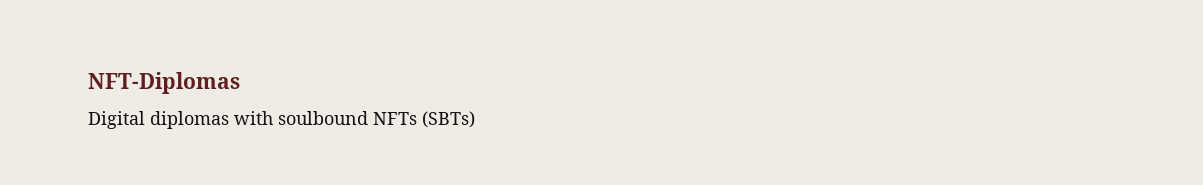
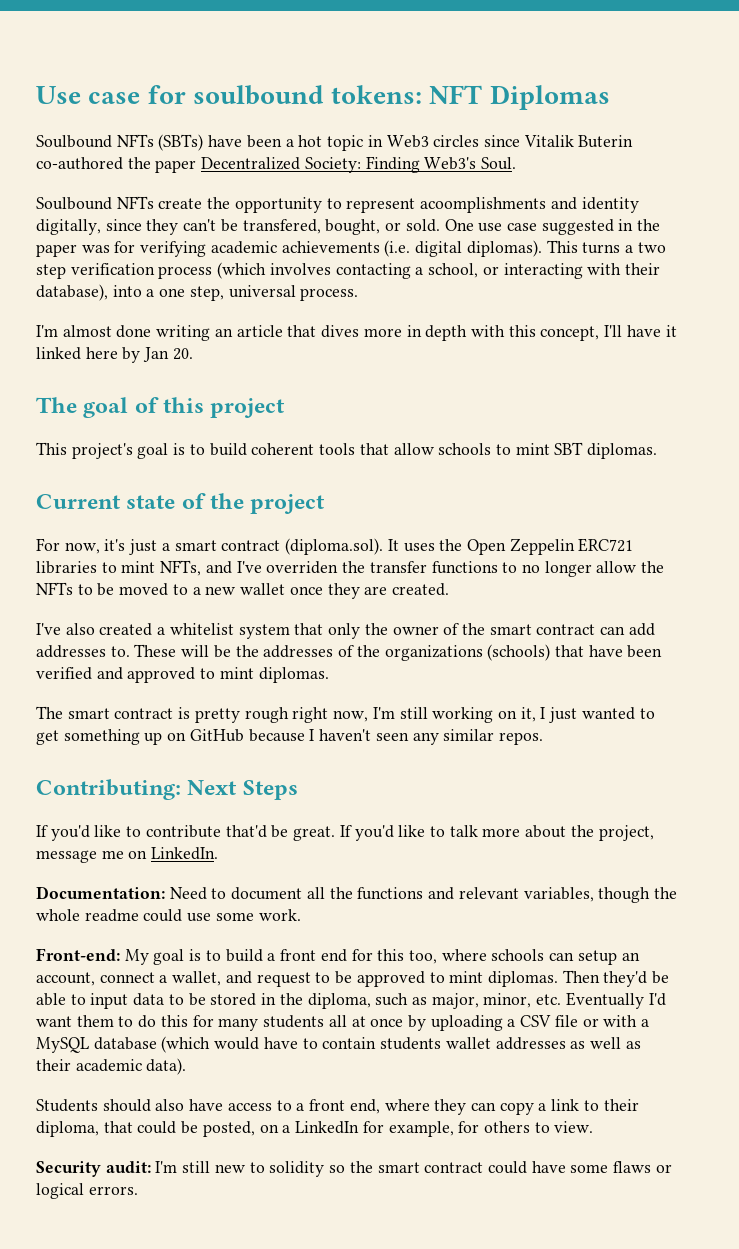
- NFT-Diplomas
- Digital diplomas with soulbound NFTs (SBTs)
+ Use case for soulbound tokens: NFT Diplomas
+ Soulbound NFTs (SBTs) have been a hot topic in Web3 circles since Vitalik Buterin co-authored the paper Decentralized Society: Finding Web3's Soul.
+ Soulbound NFTs create the opportunity to represent acoomplishments and identity digitally, since they can't be transfered, bought, or sold. One use case suggested in the paper was for verifying academic achievements (i.e. digital diplomas). This turns a two step verification process (which involves contacting a school, or interacting with their database), into a one step, universal process.
+ I'm almost done writing an article that dives more in depth with this concept, I'll have it linked here by Jan 20.
+ The goal of this project
+ This project's goal is to build coherent tools that allow schools to mint SBT diplomas.
+ Current state of the project
+ For now, it's just a smart contract (diploma.sol). It uses the Open Zeppelin ERC721 libraries to mint NFTs, and I've overriden the transfer functions to no longer allow the NFTs to be moved to a new wallet once they are created.
+ I've also created a whitelist system that only the owner of the smart contract can add addresses to. These will be the addresses of the organizations (schools) that have been verified and approved to mint diplomas.
+ The smart contract is pretty rough right now, I'm still working on it, I just wanted to get something up on GitHub because I haven't seen any similar repos.
+ Contributing: Next Steps
+ If you'd like to contribute that'd be great. If you'd like to talk more about the project, message me on LinkedIn.
+ Documentation: Need to document all the functions and relevant variables, though the whole readme could use some work.
+ Front-end: My goal is to build a front end for this too, where schools can setup an account, connect a wallet, and request to be approved to mint diplomas. Then they'd be able to input data to be stored in the diploma, such as major, minor, etc. Eventually I'd want them to do this for many students all at once by uploading a CSV file or with a MySQL database (which would have to contain students wallet addresses as well as their academic data).
+ Students should also have access to a front end, where they can copy a link to their diploma, that could be posted, on a LinkedIn for example, for others to view.
+ Security audit: I'm still new to solidity so the smart contract could have some flaws or logical errors.

